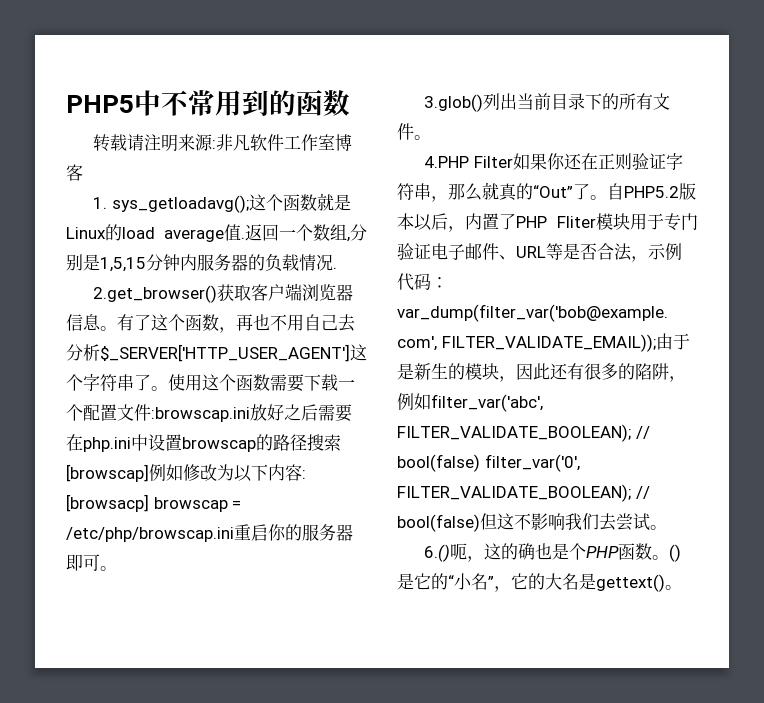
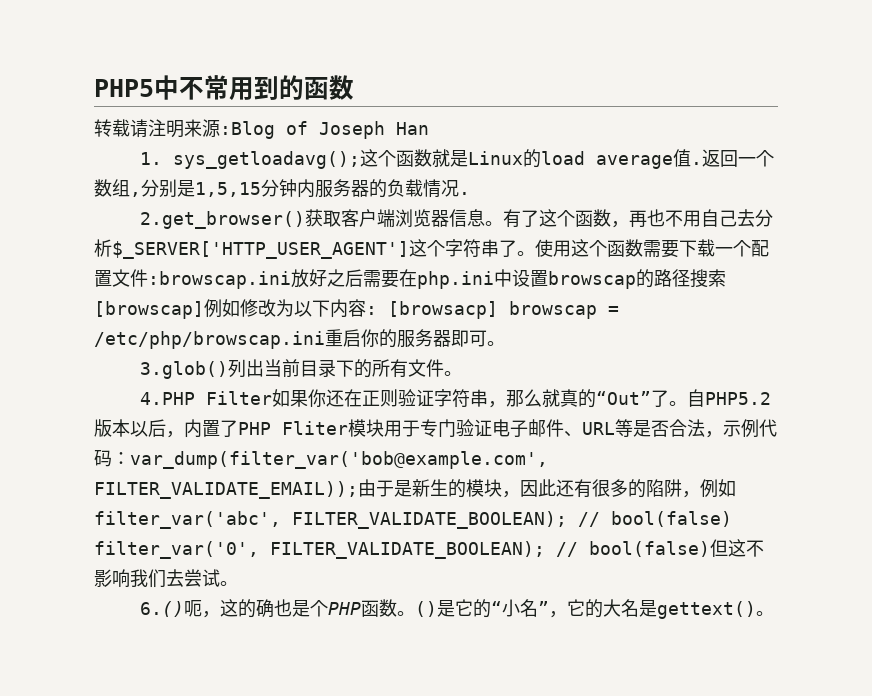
- 转载请注明来源:非凡软件工作室博客
+ 转载请注明来源:Blog of Joseph Han

